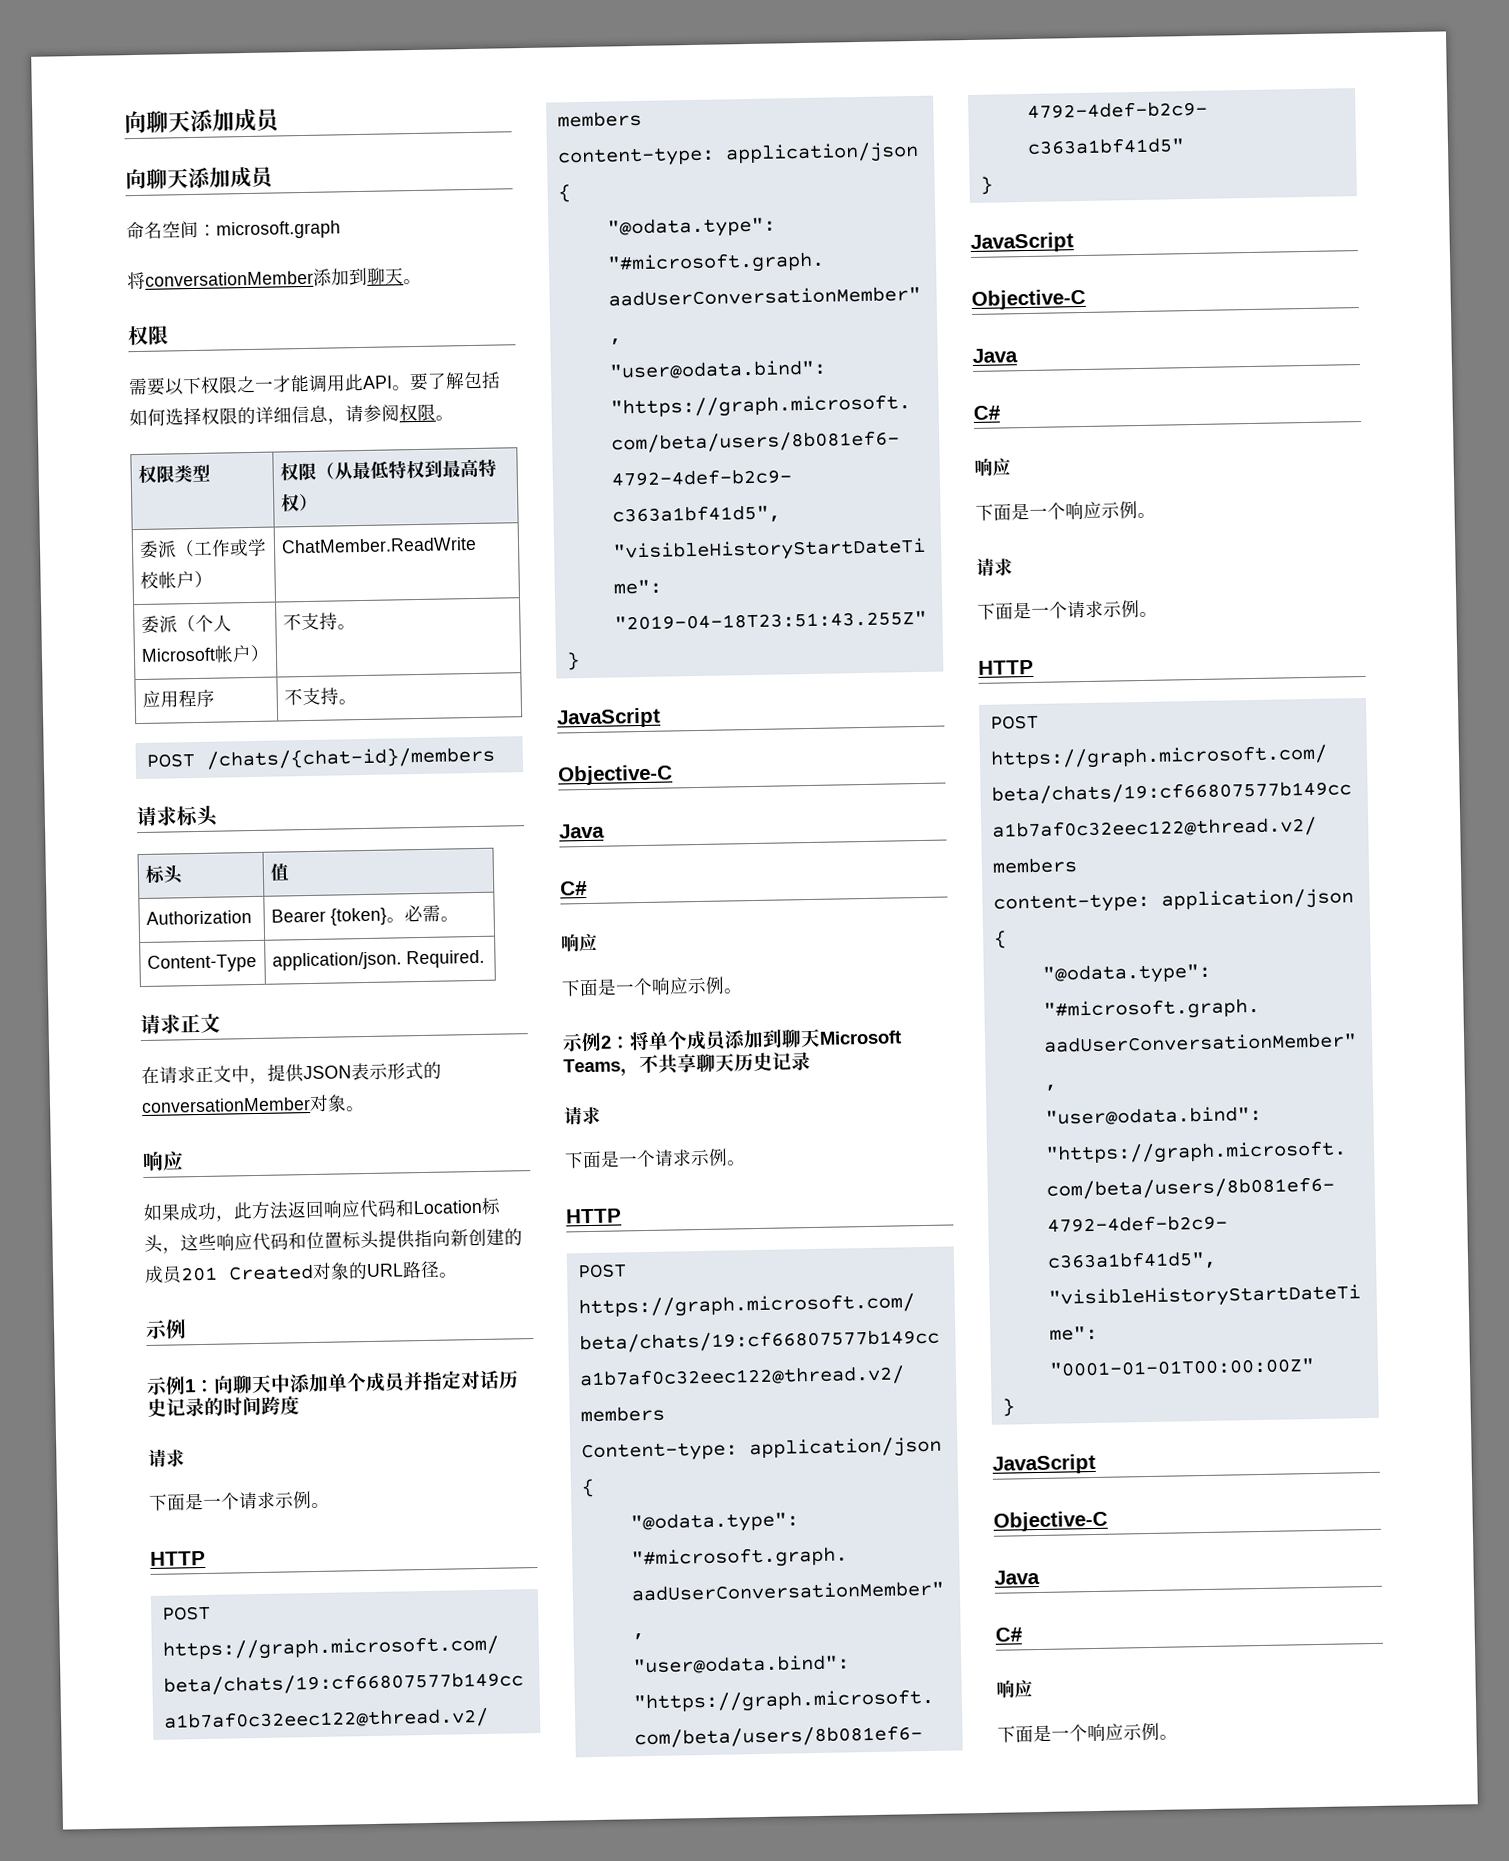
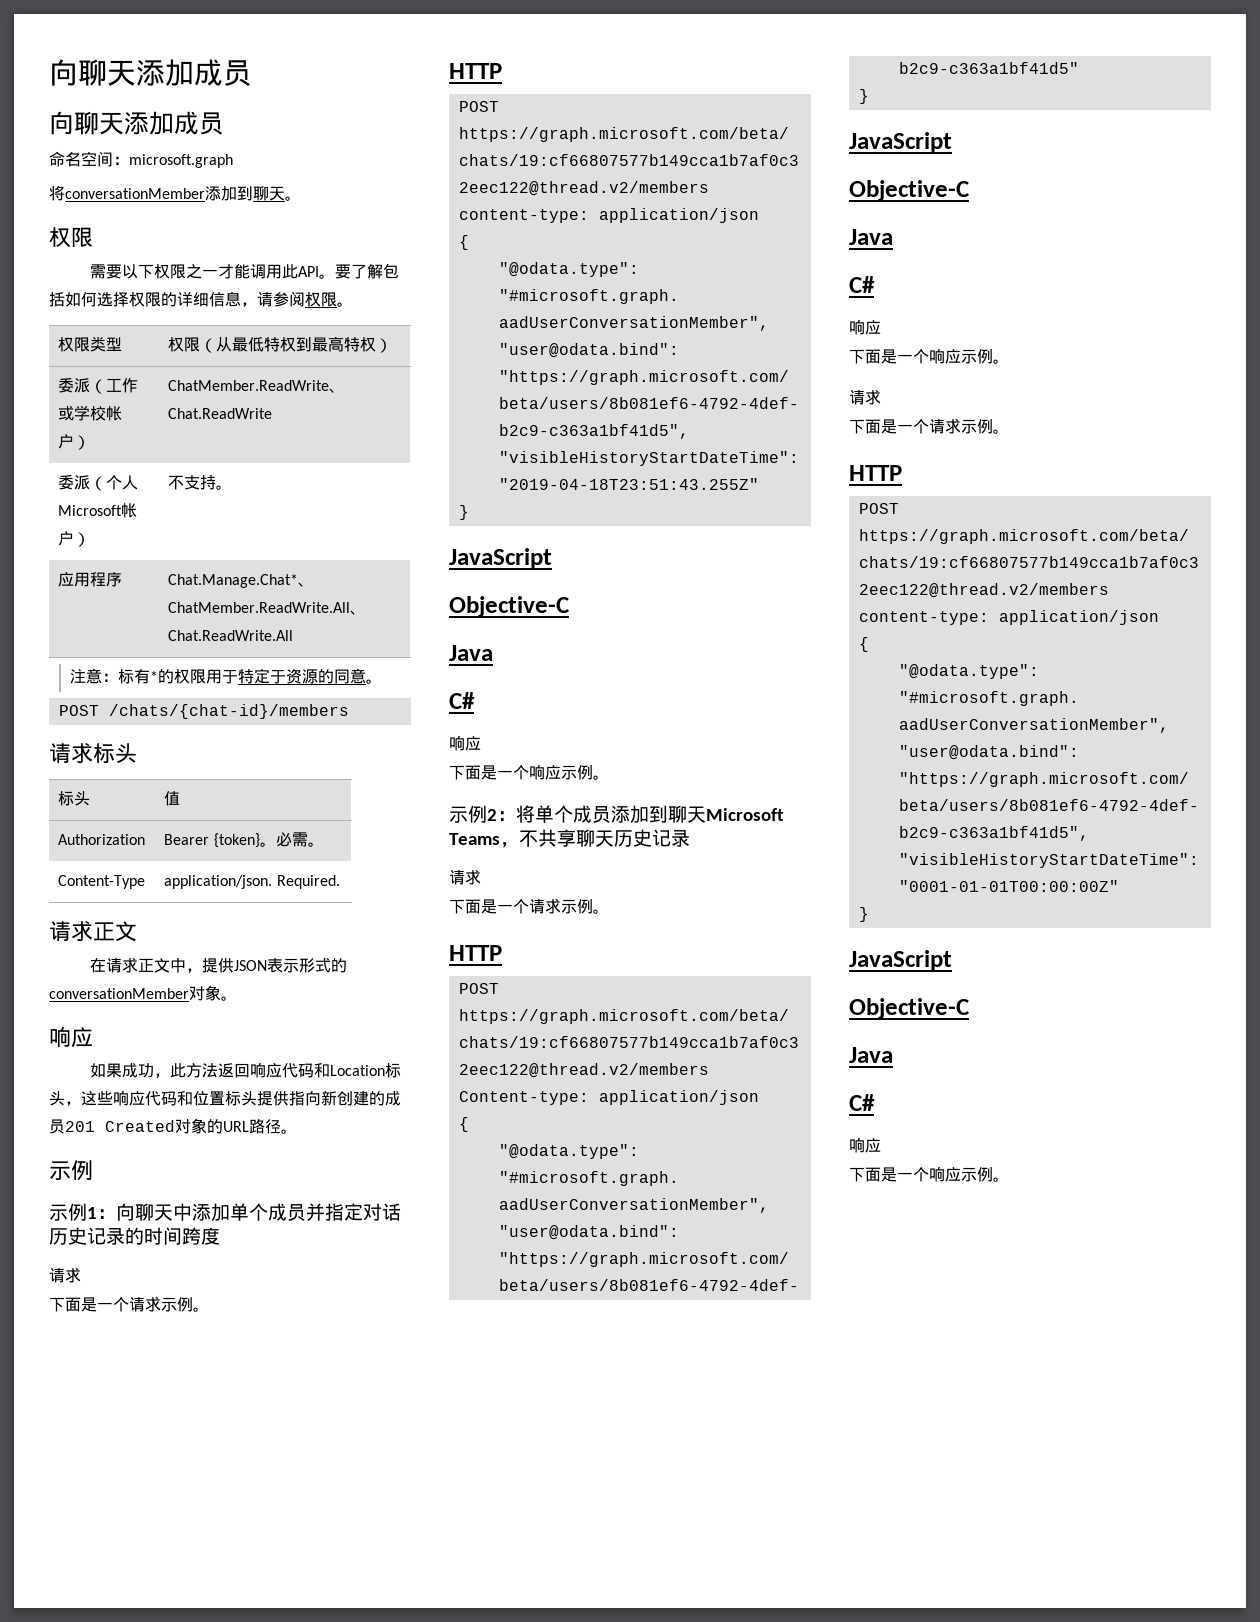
- 委派（工作或学校帐户） | ChatMember.ReadWrite
+ 委派（工作或学校帐户） | ChatMember.ReadWrite、Chat.ReadWrite
- 应用程序 | 不支持。
+ 应用程序 | Chat.Manage.Chat*、ChatMember.ReadWrite.All、Chat.ReadWrite.All
+ 注意：标有*的权限用于特定于资源的同意。

